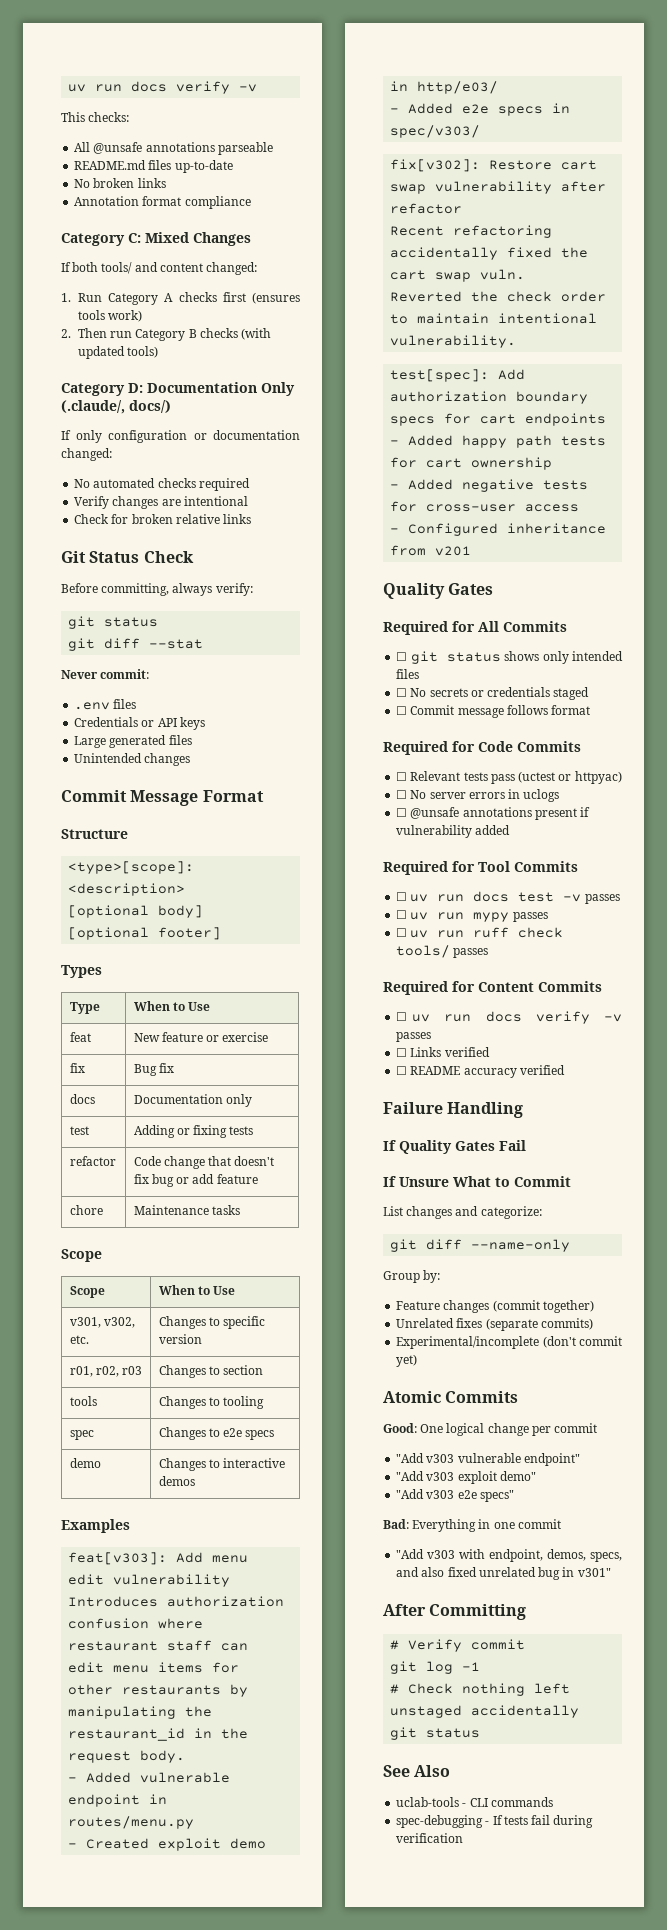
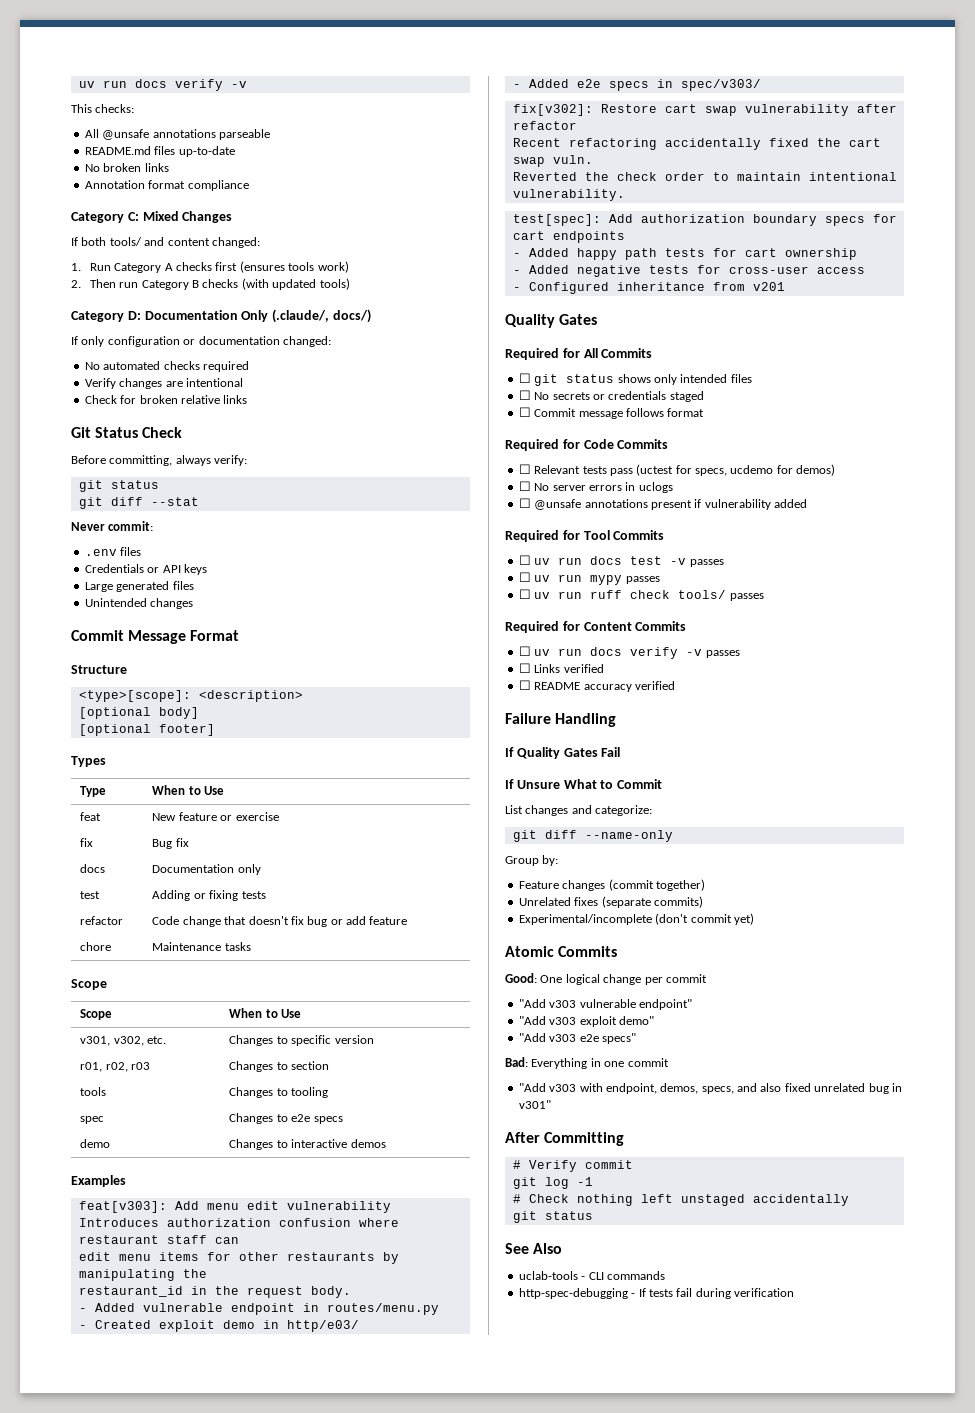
- ☐ Relevant tests pass (uctest or httpyac)
+ ☐ Relevant tests pass (uctest for specs, ucdemo for demos)
- spec-debugging - If tests fail during verification
+ http-spec-debugging - If tests fail during verification

